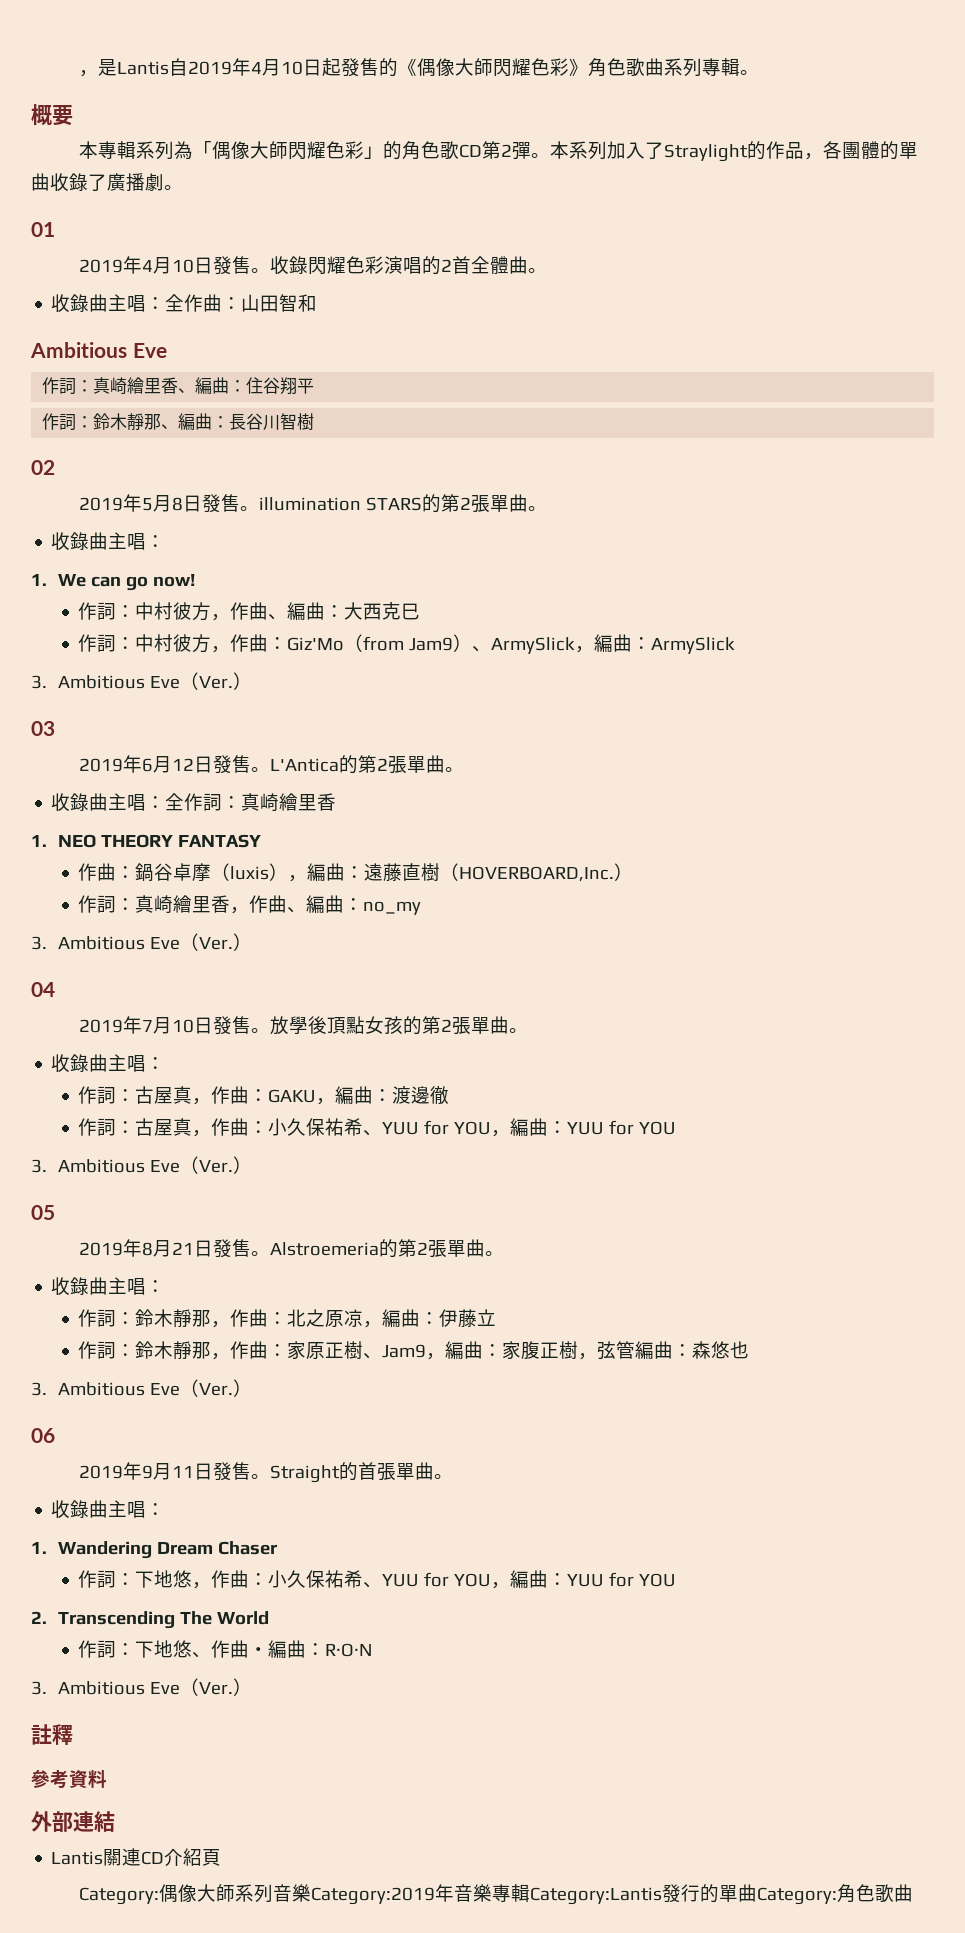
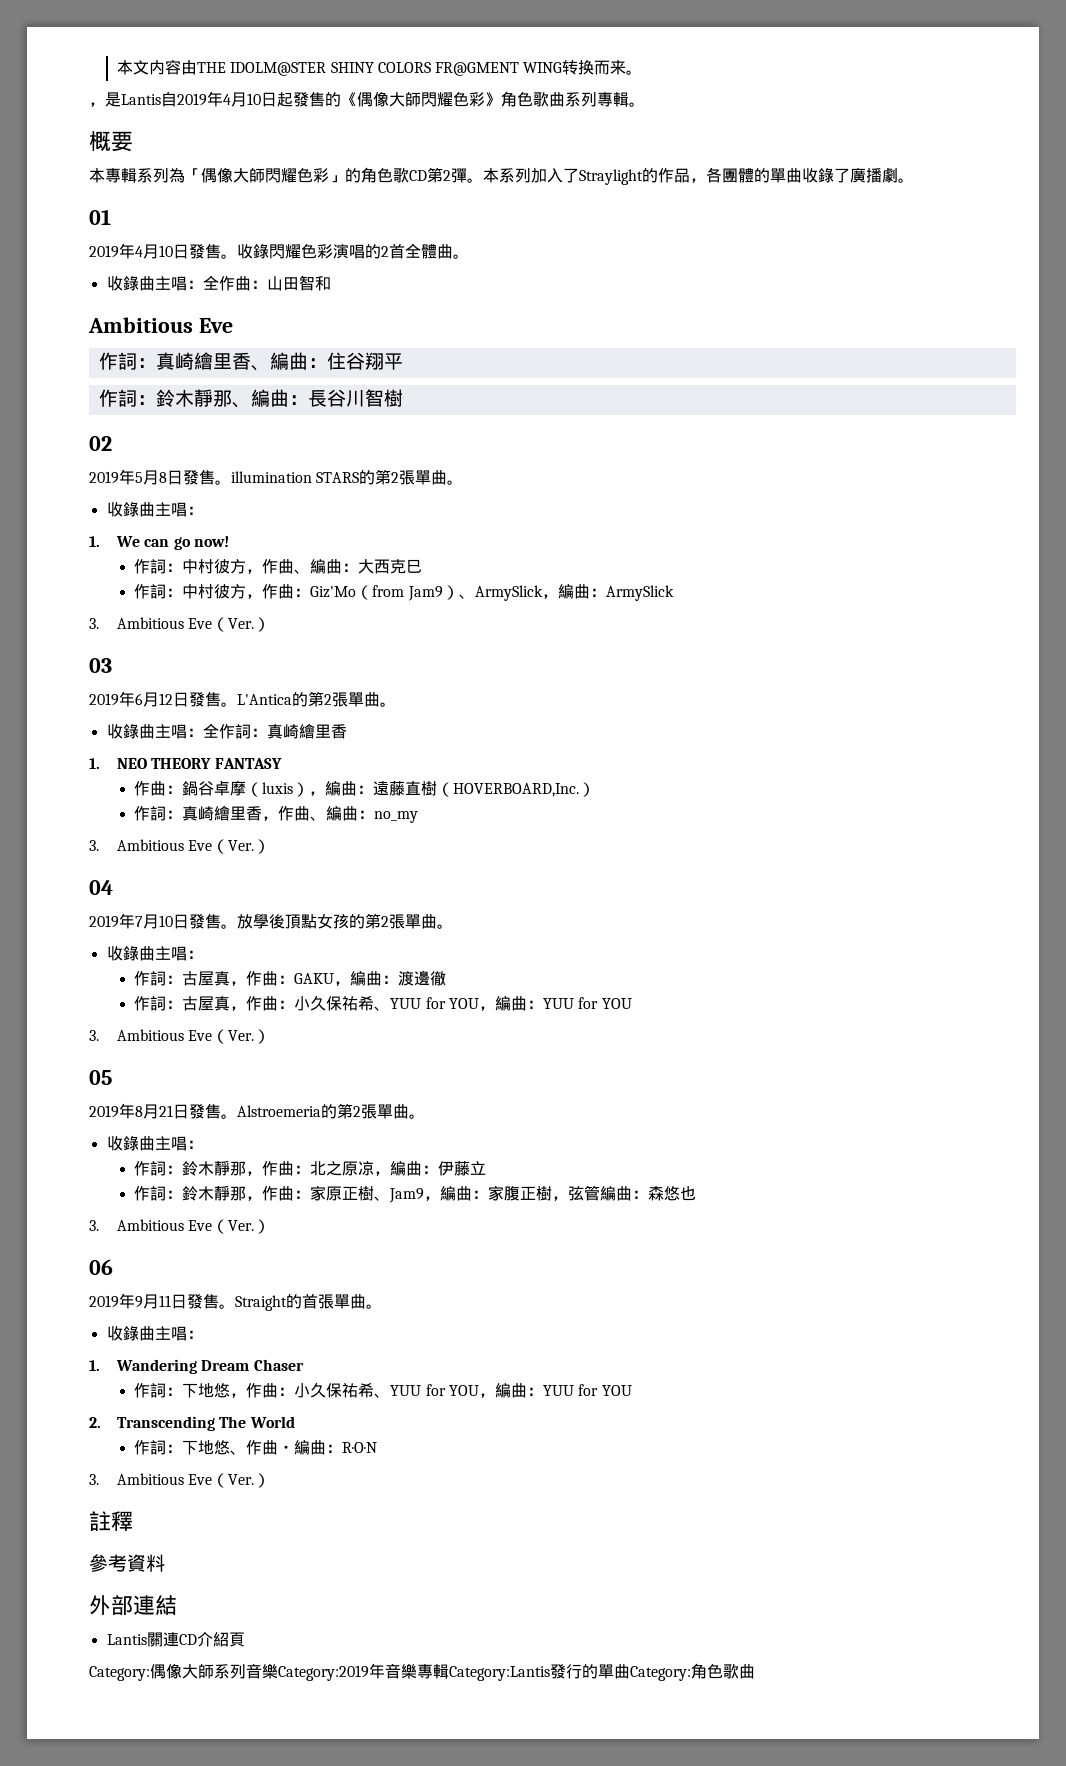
+ 本文内容由THE IDOLM@STER SHINY COLORS FR@GMENT WING转换而来。

